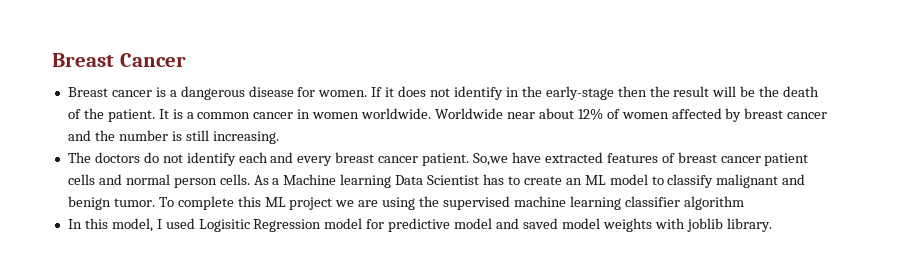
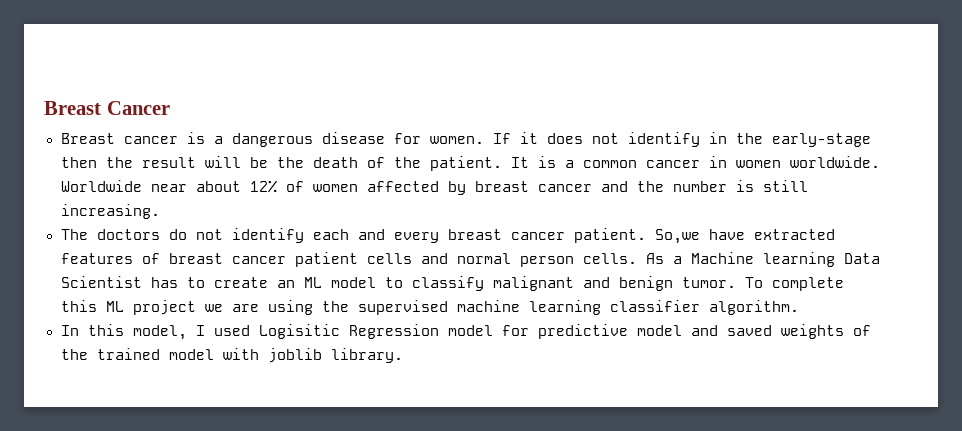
- To complete this ML project we are using the supervised machine learning classifier algorithm
+ To complete this ML project we are using the supervised machine learning classifier algorithm.
- In this model, I used Logisitic Regression model for predictive model and saved model weights with joblib library.
+ In this model, I used Logisitic Regression model for predictive model and saved weights of the trained model with joblib library.

